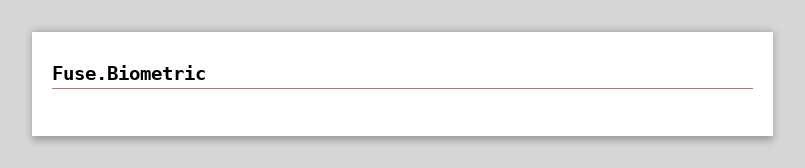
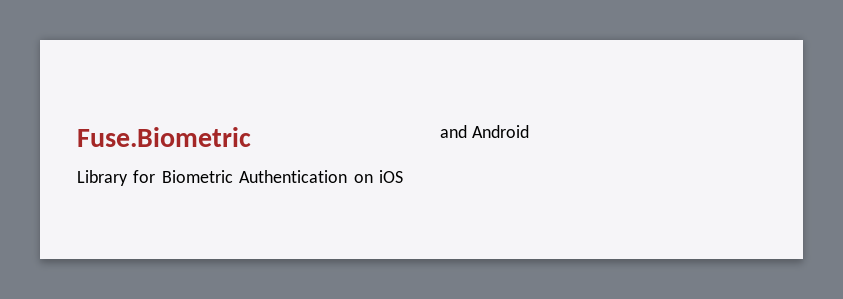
+ Library for Biometric Authentication on iOS and Android

